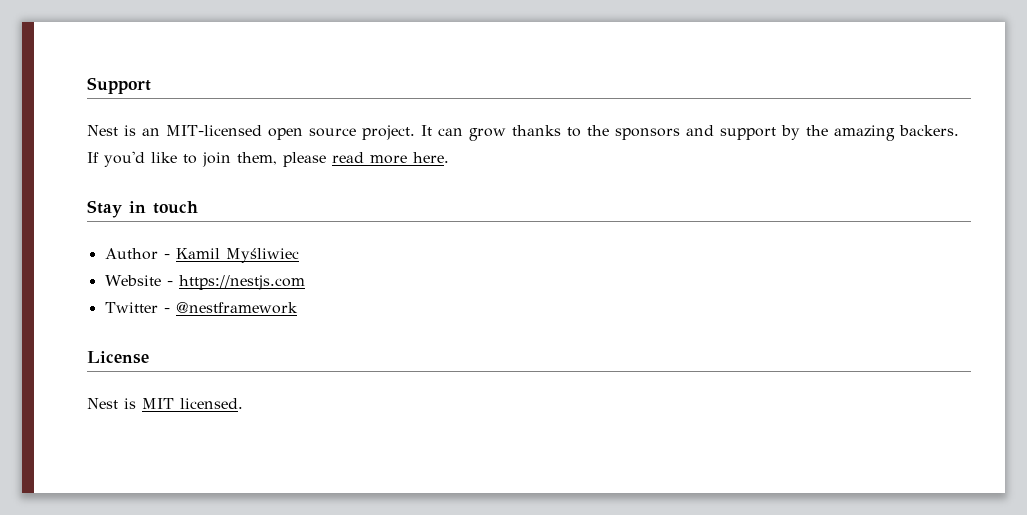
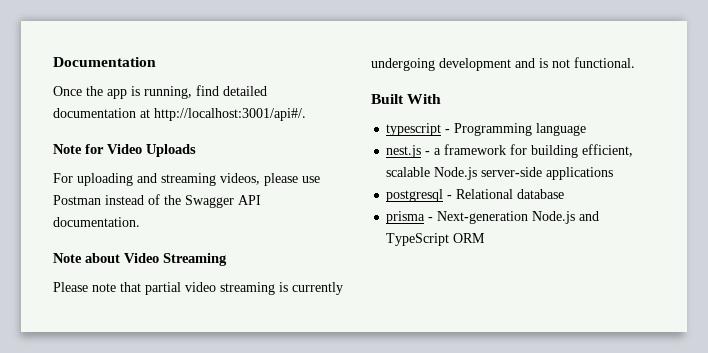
- Support
- Nest is an MIT-licensed open source project. It can grow thanks to the sponsors and support by the amazing backers. If you'd like to join them, please read more here.
- Stay in touch
- Author - Kamil Myśliwiec
- Website - https://nestjs.com
- Twitter - @nestframework
- License
- Nest is MIT licensed.
+ Documentation
+ Once the app is running, find detailed documentation at http://localhost:3001/api#/.
+ Note for Video Uploads
+ For uploading and streaming videos, please use Postman instead of the Swagger API documentation.
+ Note about Video Streaming
+ Please note that partial video streaming is currently undergoing development and is not functional.
+ Built With
+ typescript - Programming language
+ nest.js - a framework for building efficient, scalable Node.js server-side applications
+ postgresql - Relational database
+ prisma - Next-generation Node.js and TypeScript ORM

